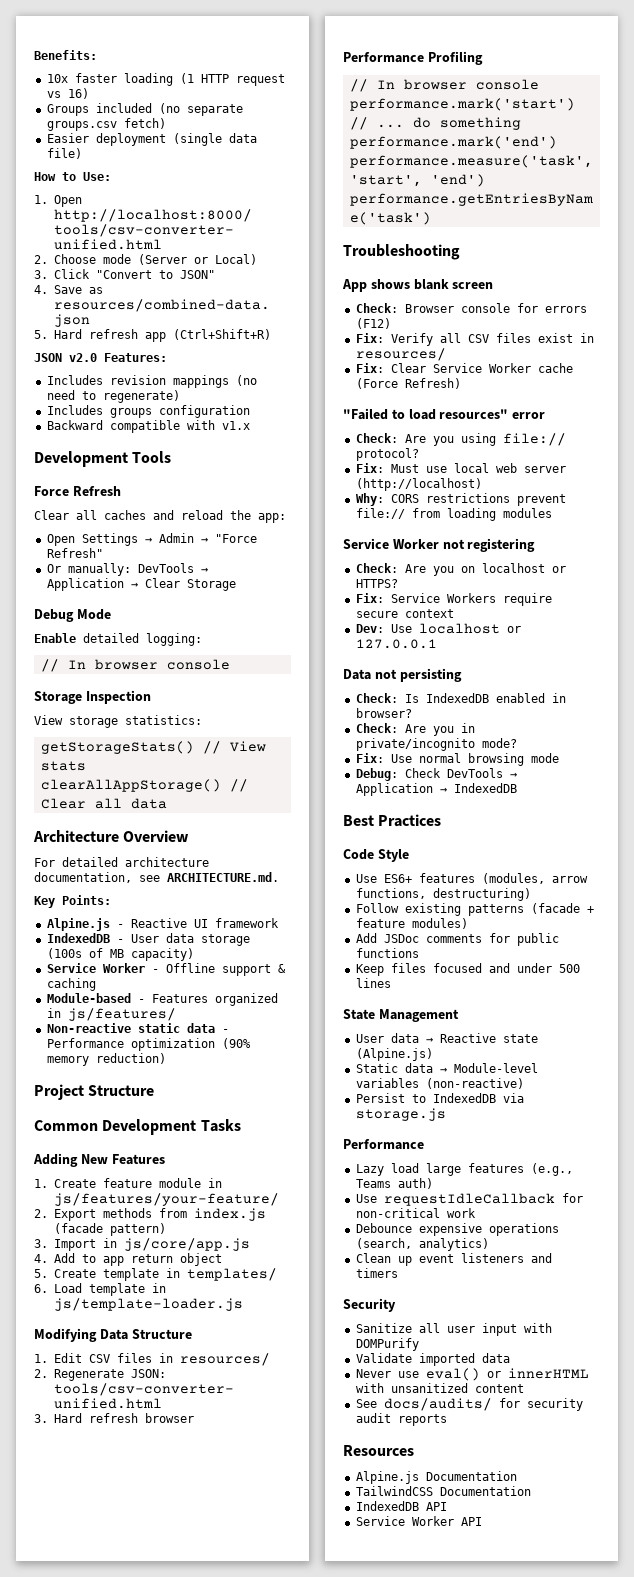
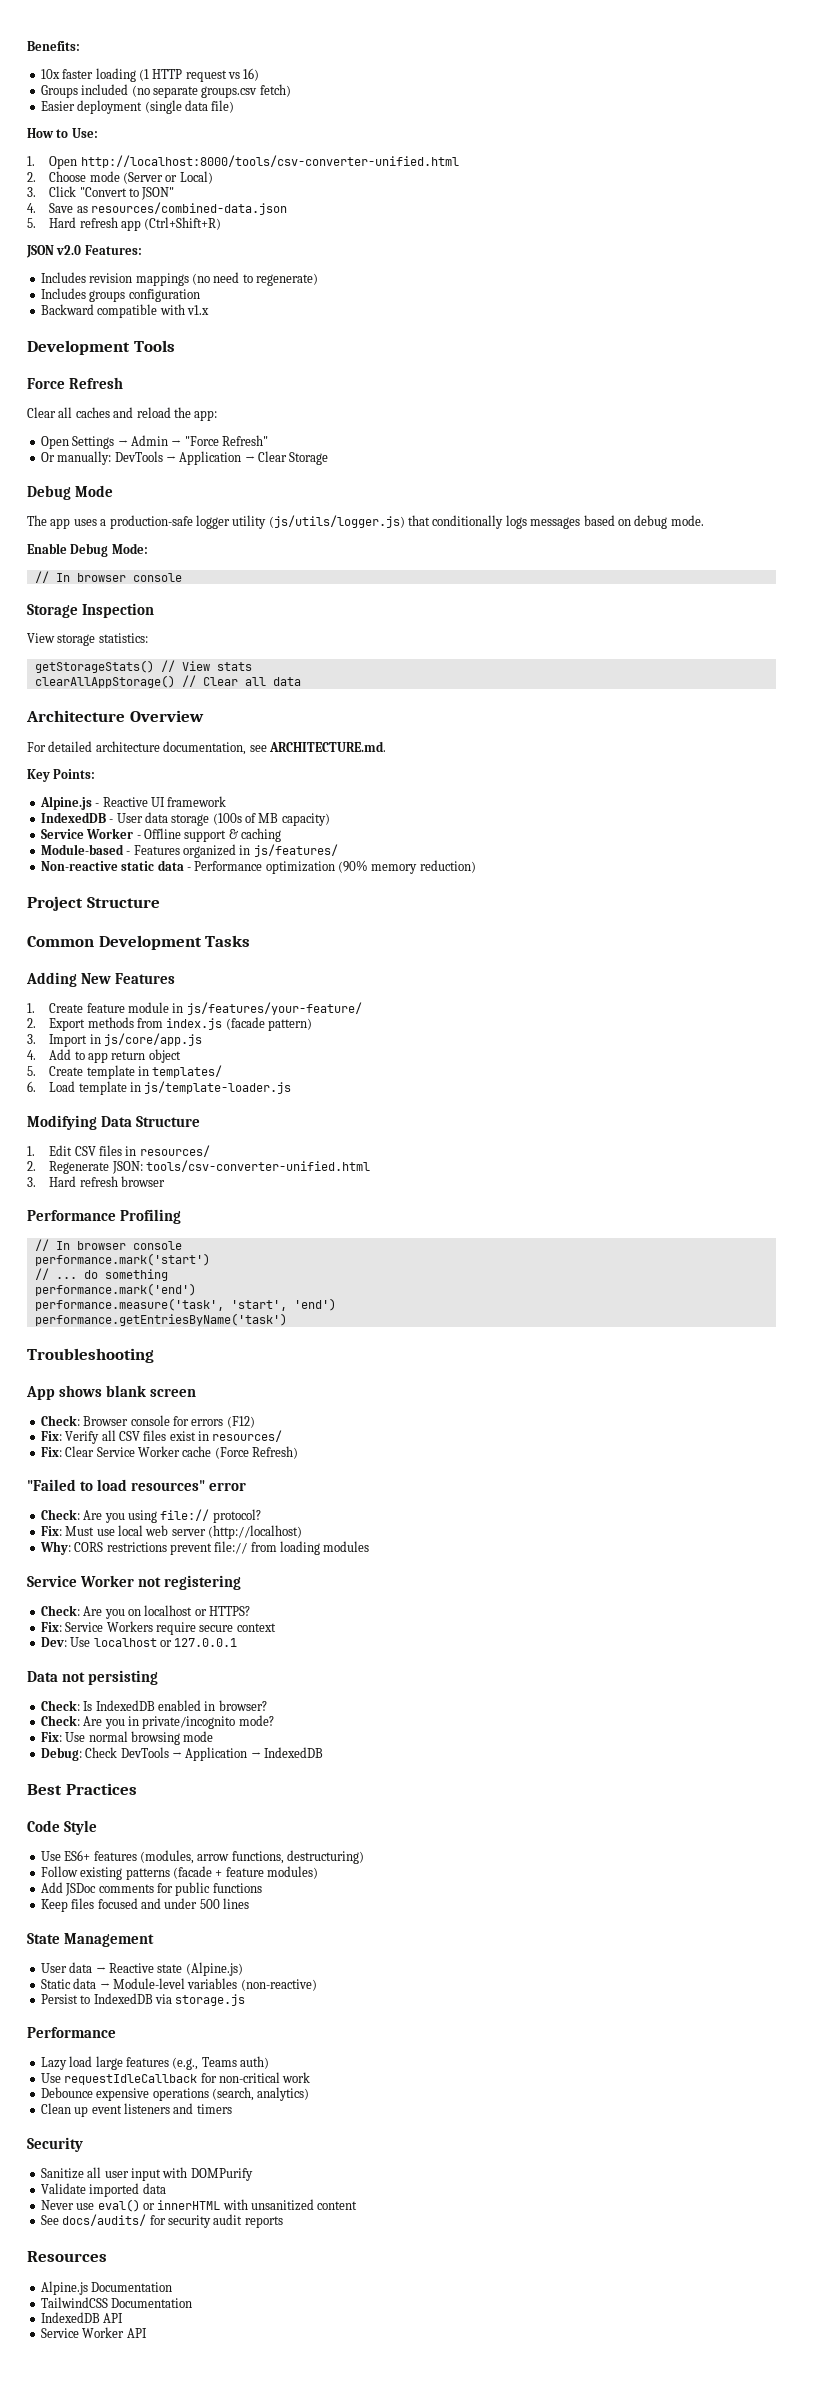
+ The app uses a production-safe logger utility (js/utils/logger.js) that conditionally logs messages based on debug mode.
- Enable detailed logging:
+ Enable Debug Mode:

